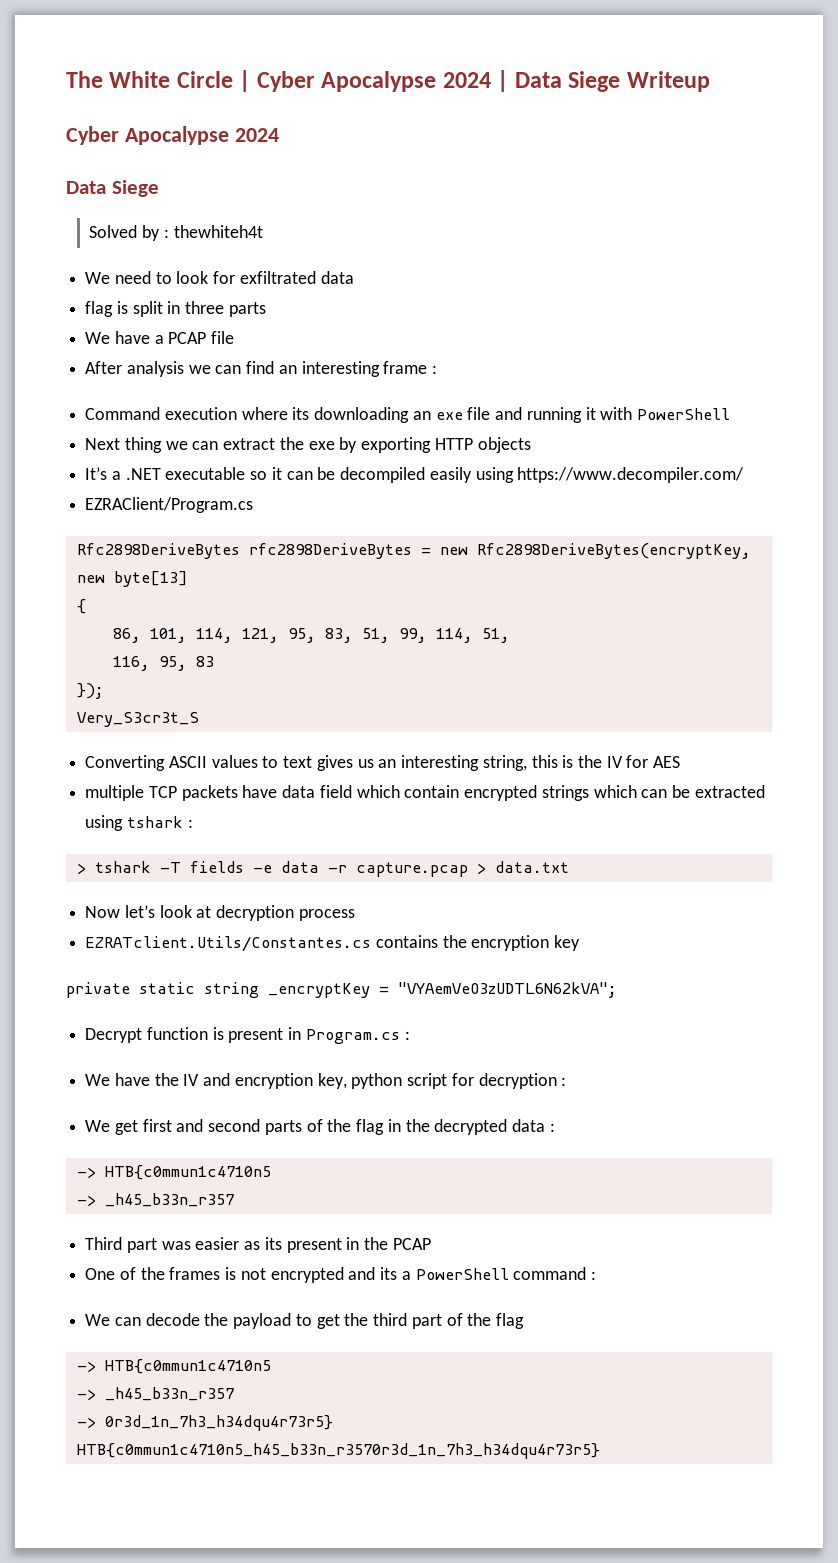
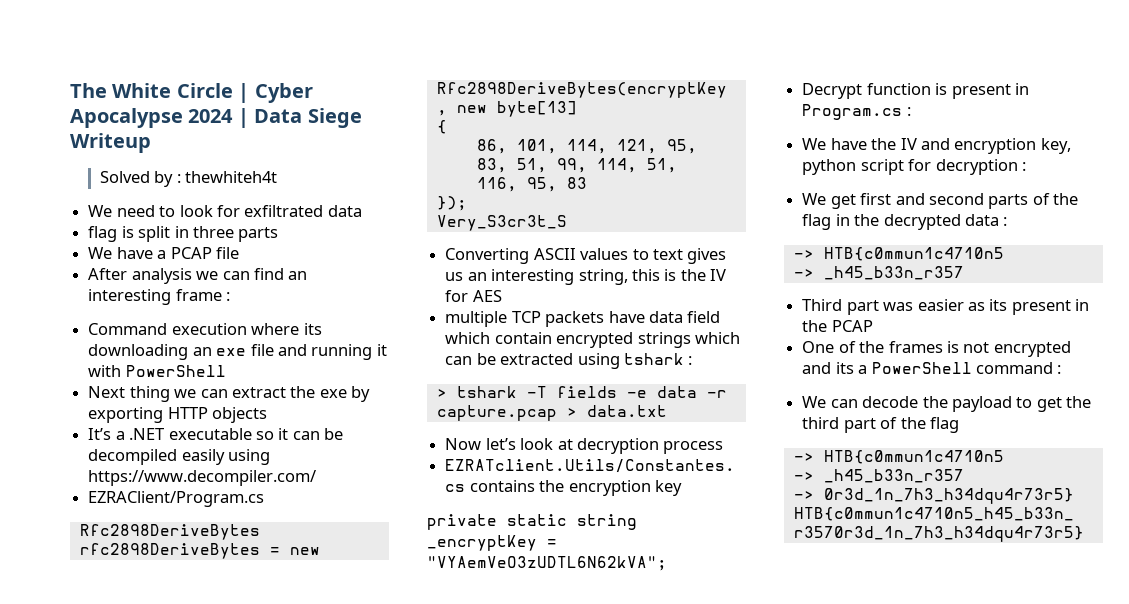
  The White Circle | Cyber Apocalypse 2024 | Data Siege Writeup
- Cyber Apocalypse 2024
- Data Siege

